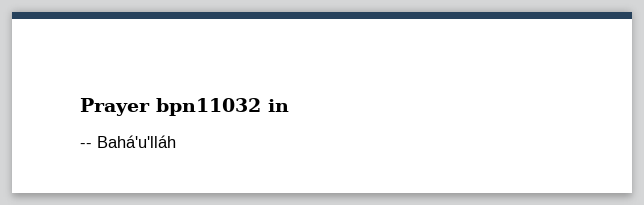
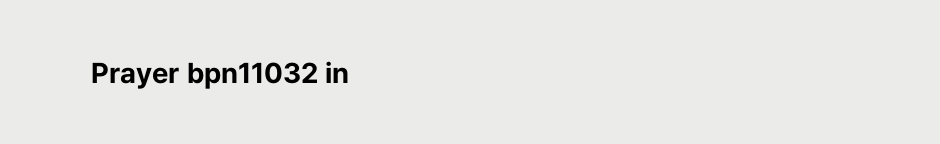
- -- Bahá'u'lláh

